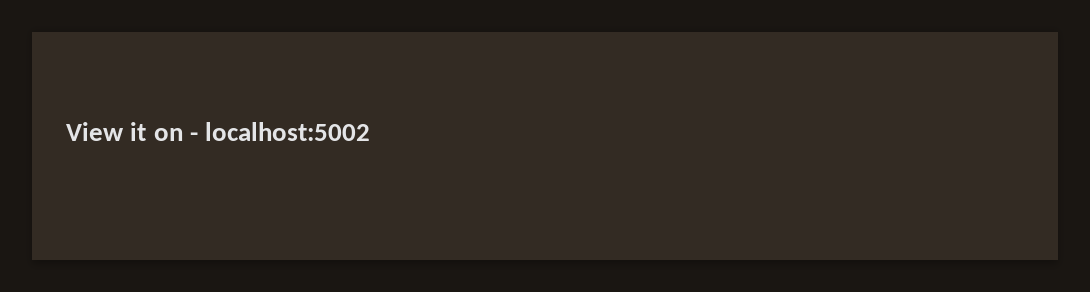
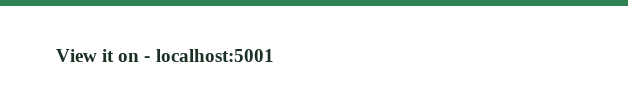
- View it on - localhost:5002
+ View it on - localhost:5001

